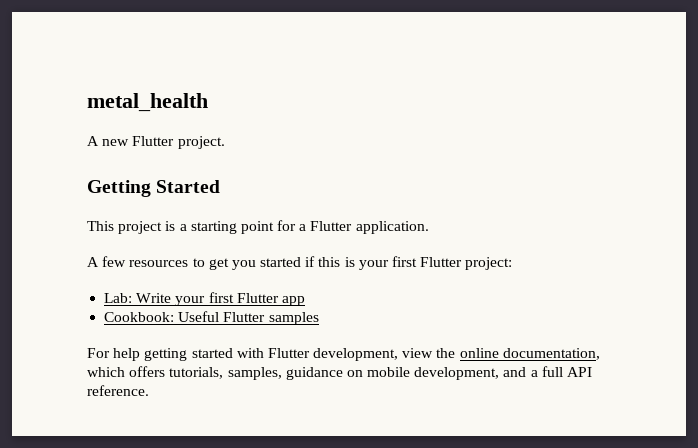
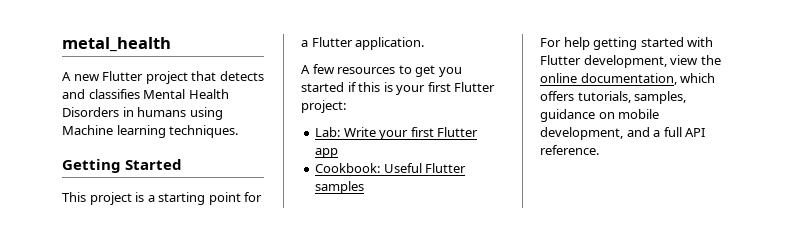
- A new Flutter project.
+ A new Flutter project that detects and classifies Mental Health Disorders in humans using Machine learning techniques.

